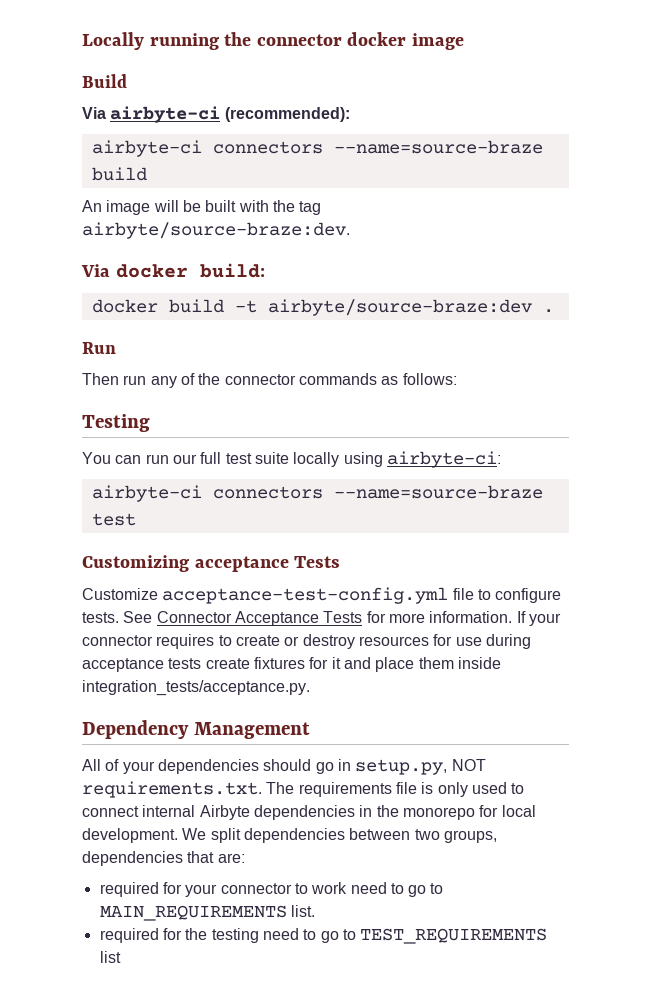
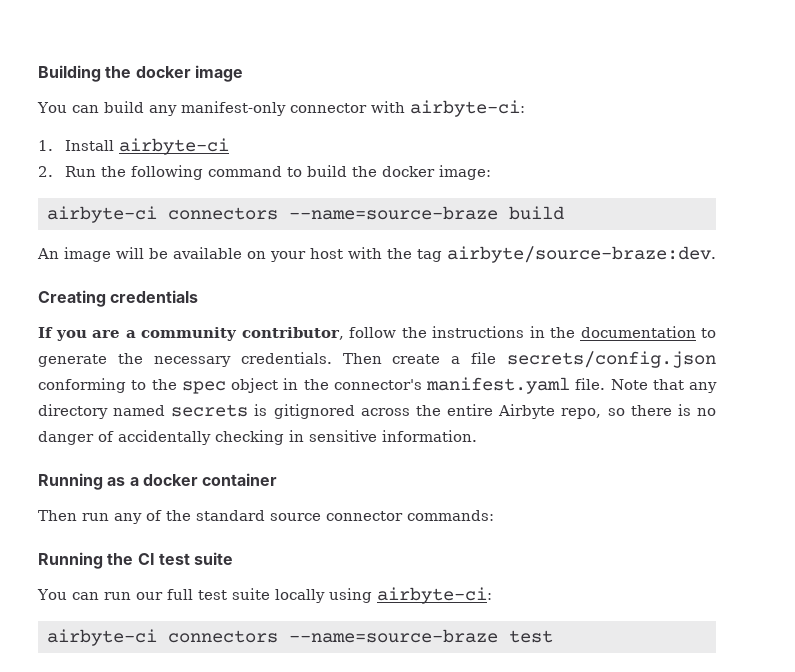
- Locally running the connector docker image
- Build
- Via airbyte-ci (recommended):
+ Building the docker image
+ You can build any manifest-only connector with airbyte-ci:
+ 1. Install airbyte-ci
+ 2. Run the following command to build the docker image:
- An image will be built with the tag airbyte/source-braze:dev.
+ An image will be available on your host with the tag airbyte/source-braze:dev.
- Via docker build:
- docker build -t airbyte/source-braze:dev .
- Run
+ Creating credentials
+ If you are a community contributor, follow the instructions in the documentation to generate the necessary credentials. Then create a file secrets/config.json conforming to the spec object in the connector's manifest.yaml file. Note that any directory named secrets is gitignored across the entire Airbyte repo, so there is no danger of accidentally checking in sensitive information.
+ Running as a docker container
- Then run any of the connector commands as follows:
- Testing
+ Then run any of the standard source connector commands:
+ Running the CI test suite
- Customizing acceptance Tests
- Customize acceptance-test-config.yml file to configure tests. See Connector Acceptance Tests for more information. If your connector requires to create or destroy resources for use during acceptance tests create fixtures for it and place them inside integration_tests/acceptance.py.
- Dependency Management
- All of your dependencies should go in setup.py, NOT requirements.txt. The requirements file is only used to connect internal Airbyte dependencies in the monorepo for local development. We split dependencies between two groups, dependencies that are:
- required for your connector to work need to go to MAIN_REQUIREMENTS list.
- required for the testing need to go to TEST_REQUIREMENTS list

